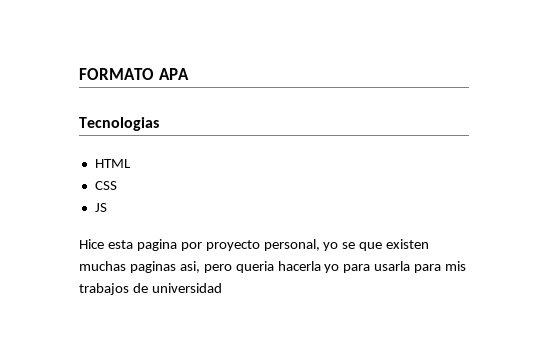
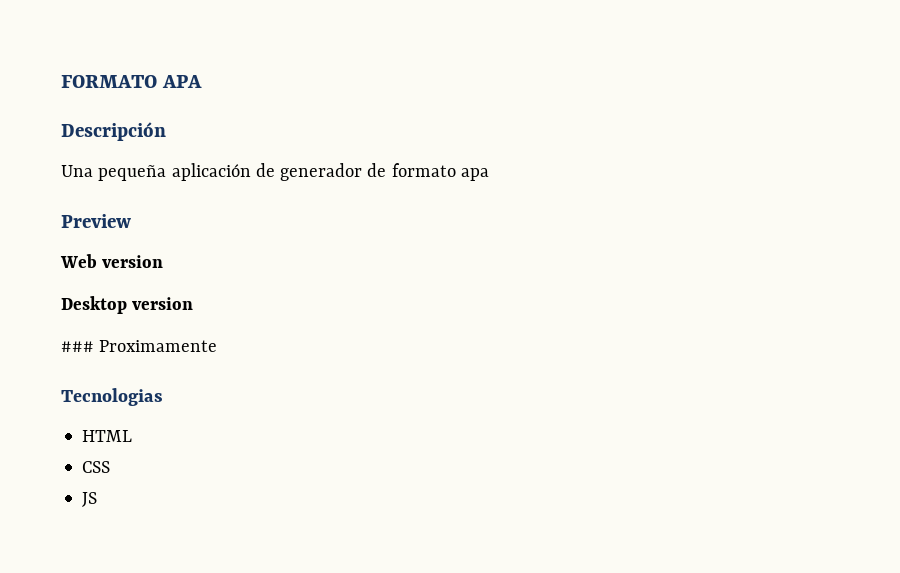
+ Descripción
+ Una pequeña aplicación de generador de formato apa
+ Preview
+ Web version
+ Desktop version
+ ### Proximamente
  Tecnologias
  HTML
  CSS
  JS
- Hice esta pagina por proyecto personal, yo se que existen muchas paginas asi, pero queria hacerla yo para usarla para mis trabajos de universidad

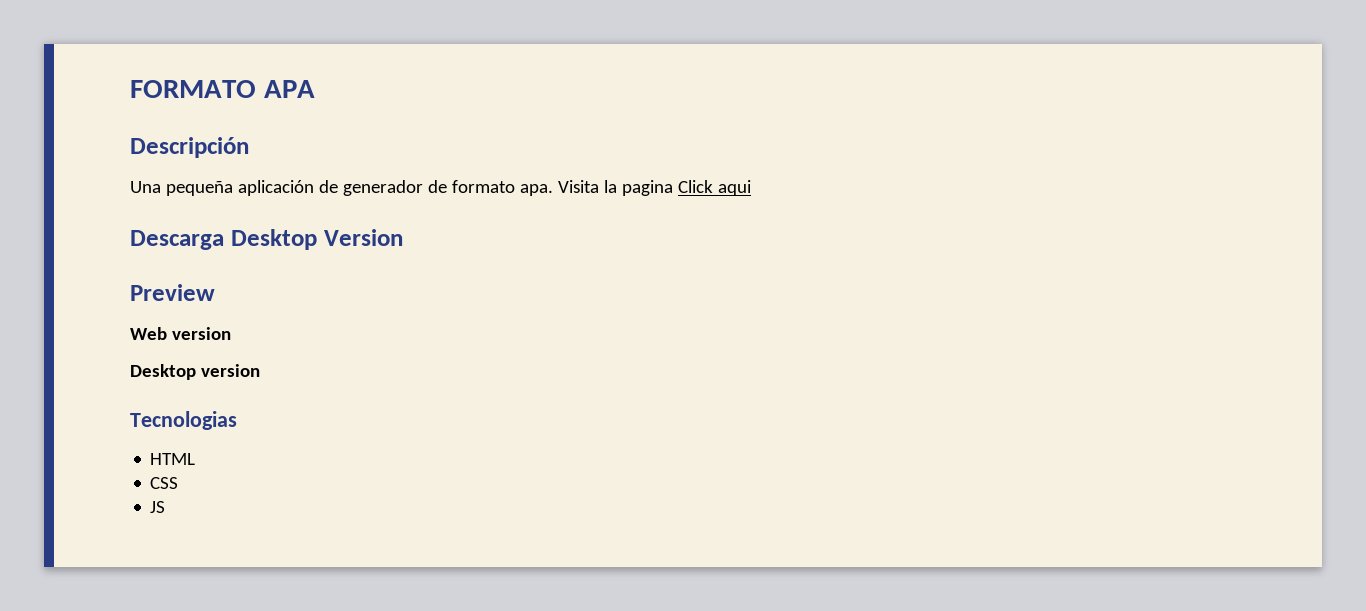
- Una pequeña aplicación de generador de formato apa
+ Una pequeña aplicación de generador de formato apa. Visita la pagina Click aqui
+ Descarga Desktop Version
- ### Proximamente

